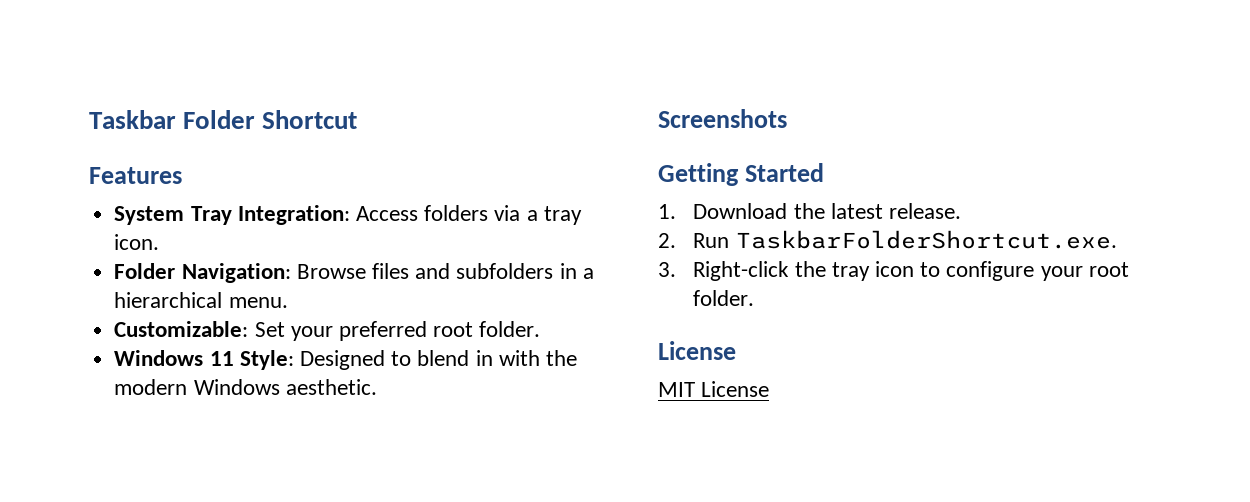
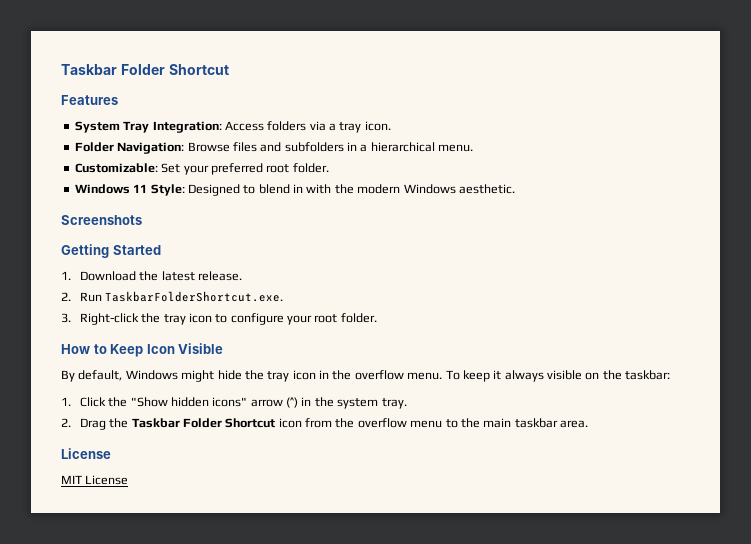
+ How to Keep Icon Visible
+ By default, Windows might hide the tray icon in the overflow menu. To keep it always visible on the taskbar:
+ 1. Click the "Show hidden icons" arrow (^) in the system tray.
+ 2. Drag the Taskbar Folder Shortcut icon from the overflow menu to the main taskbar area.

